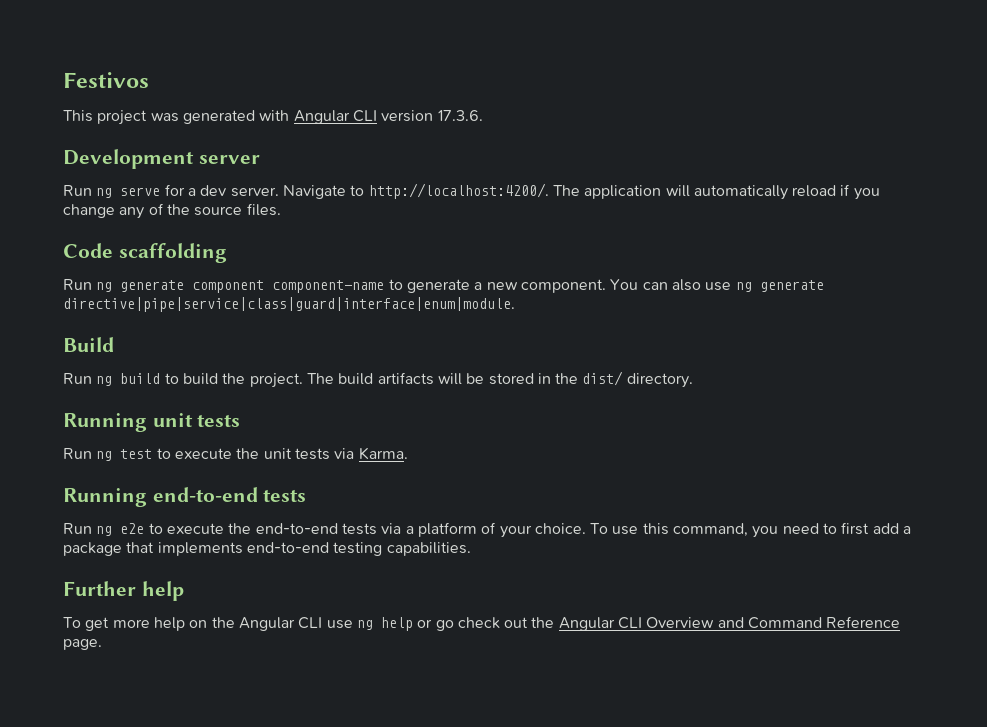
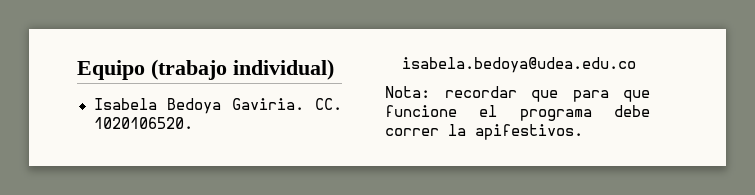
- Festivos
- This project was generated with Angular CLI version 17.3.6.
- Development server
- Run ng serve for a dev server. Navigate to http://localhost:4200/. The application will automatically reload if you change any of the source files.
- Code scaffolding
- Run ng generate component component-name to generate a new component. You can also use ng generate directive|pipe|service|class|guard|interface|enum|module.
- Build
- Run ng build to build the project. The build artifacts will be stored in the dist/ directory.
- Running unit tests
- Run ng test to execute the unit tests via Karma.
- Running end-to-end tests
- Run ng e2e to execute the end-to-end tests via a platform of your choice. To use this command, you need to first add a package that implements end-to-end testing capabilities.
- Further help
- To get more help on the Angular CLI use ng help or go check out the Angular CLI Overview and Command Reference page.
+ Equipo (trabajo individual)
+ Isabela Bedoya Gaviria. CC. 1020106520. isabela.bedoya@udea.edu.co
+ Nota: recordar que para que funcione el programa debe correr la apifestivos.

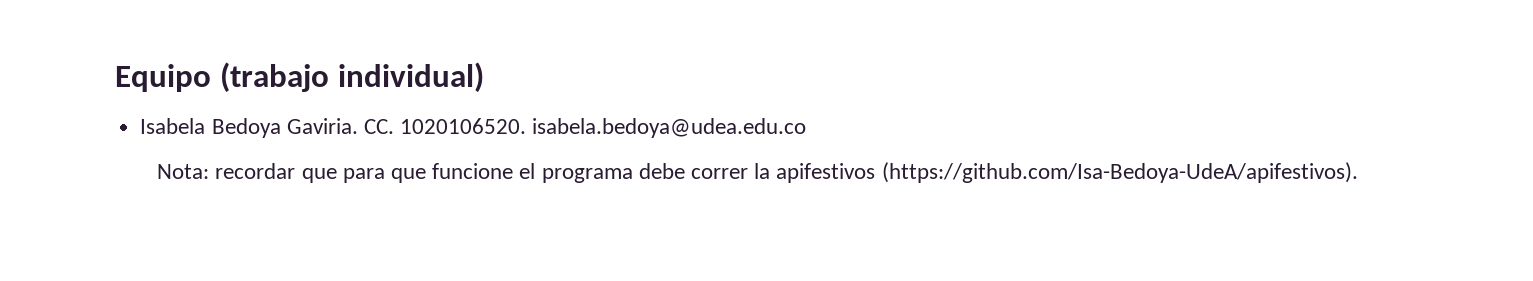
- Nota: recordar que para que funcione el programa debe correr la apifestivos.
+ Nota: recordar que para que funcione el programa debe correr la apifestivos (https://github.com/Isa-Bedoya-UdeA/apifestivos).

